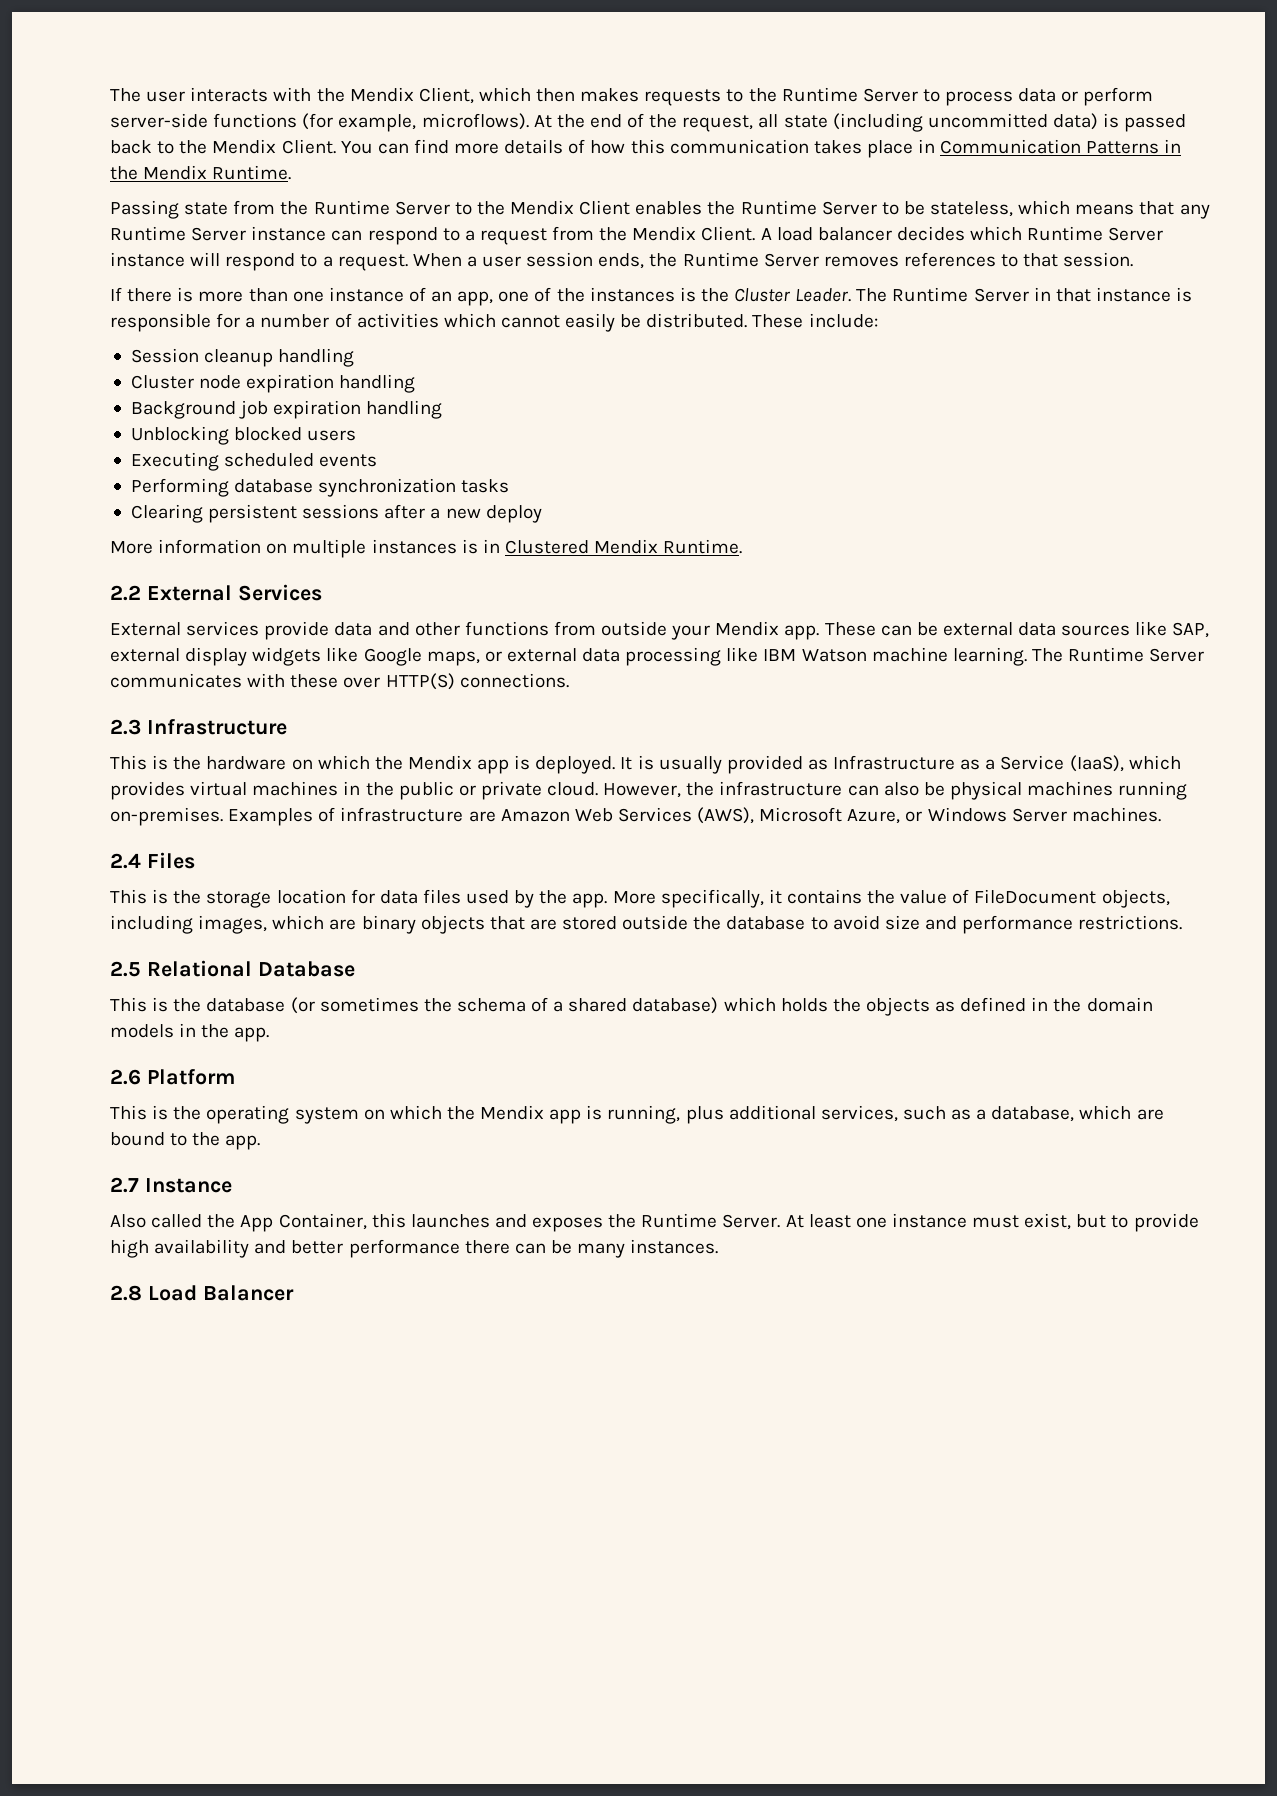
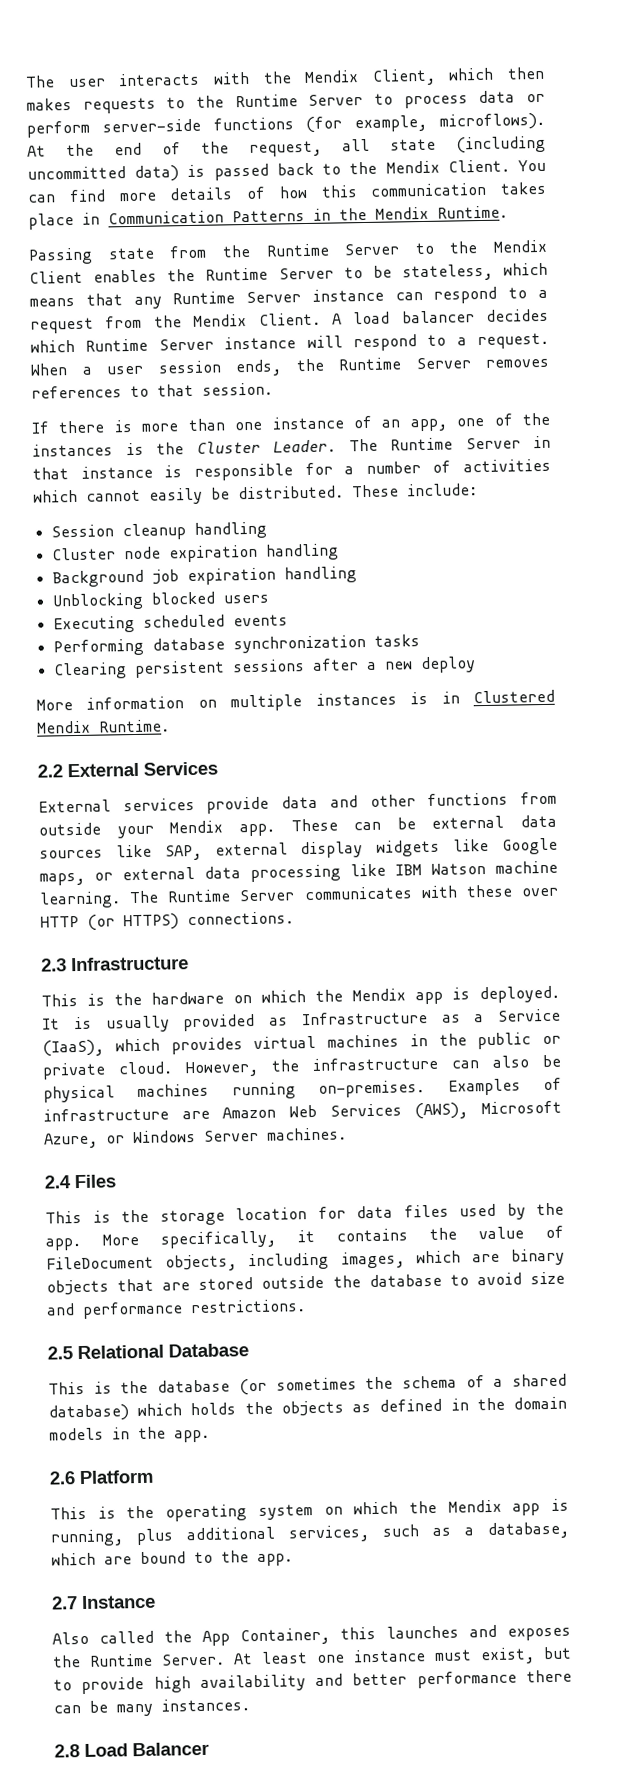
- The Runtime Server communicates with these over HTTP(S) connections.
+ The Runtime Server communicates with these over HTTP (or HTTPS) connections.

